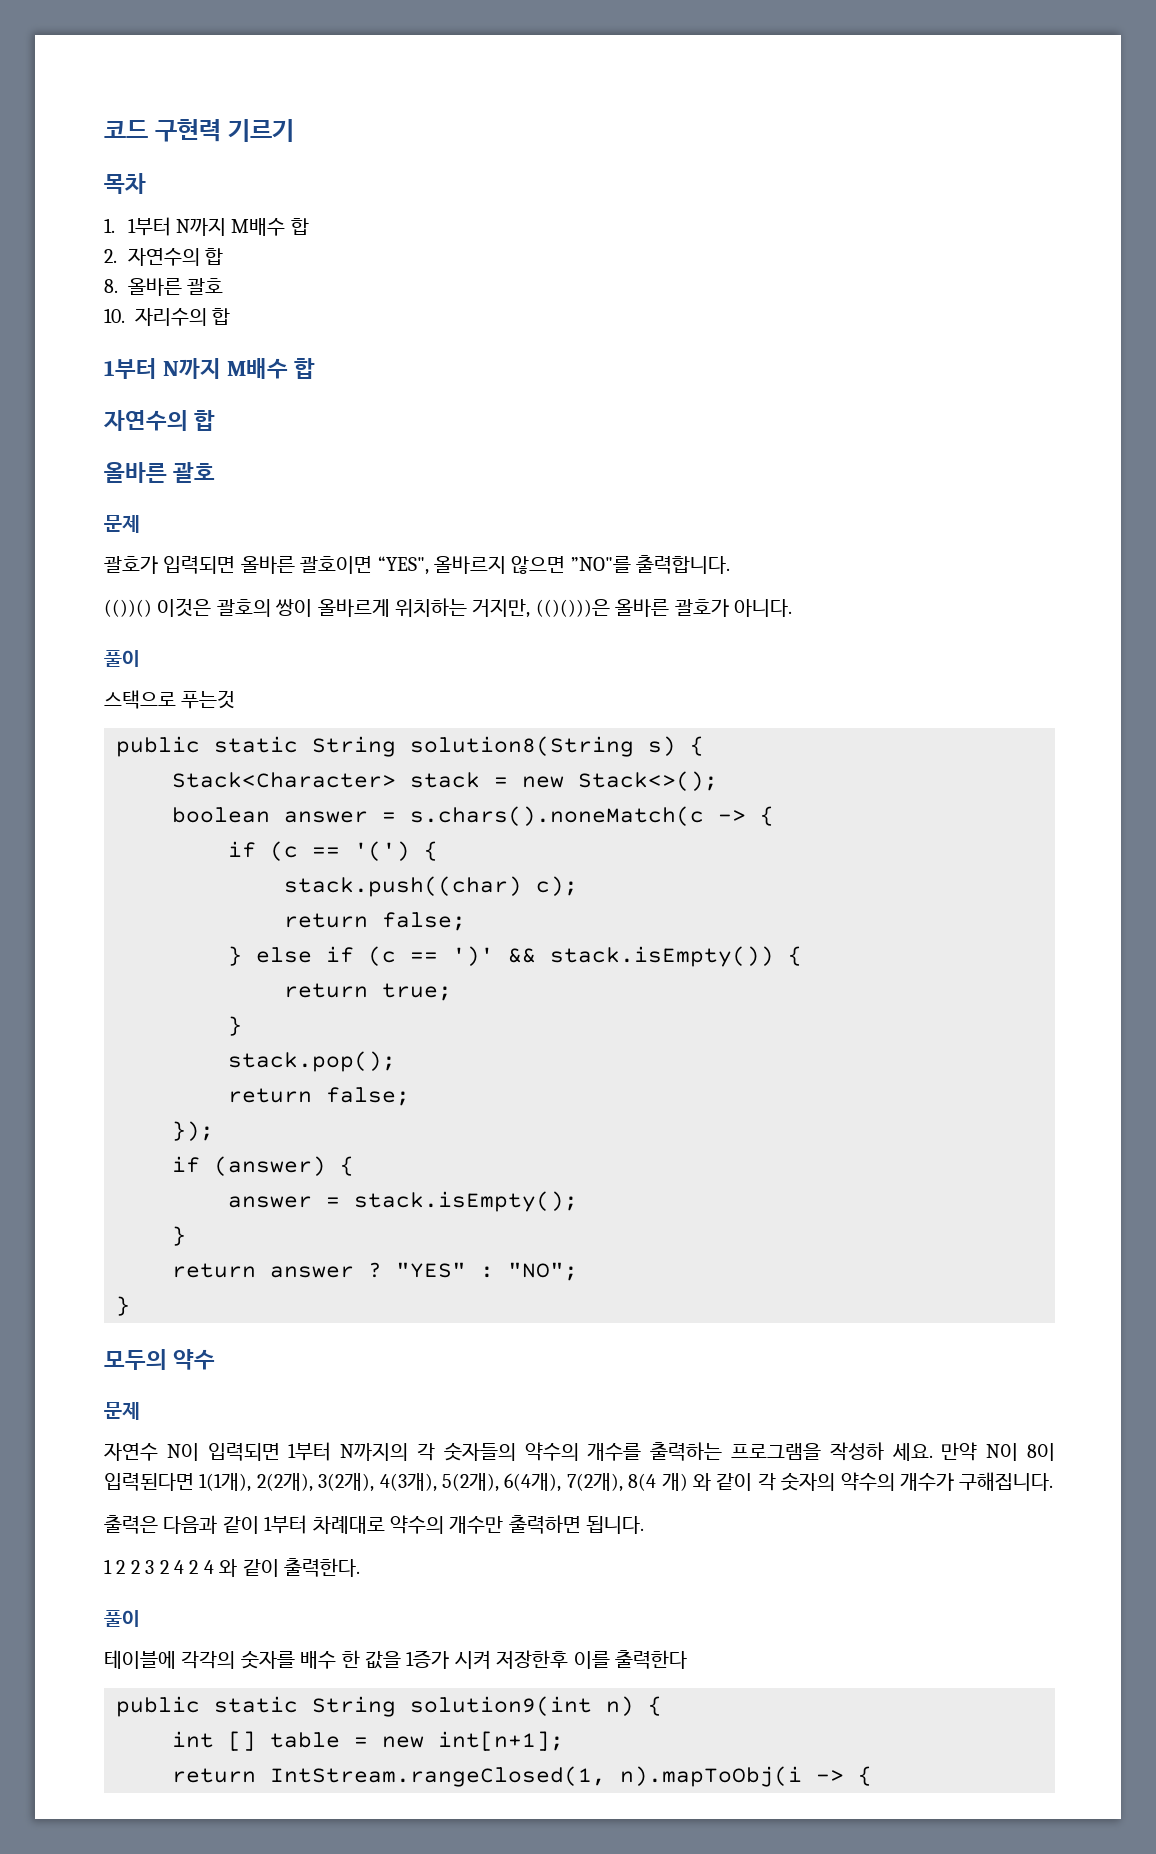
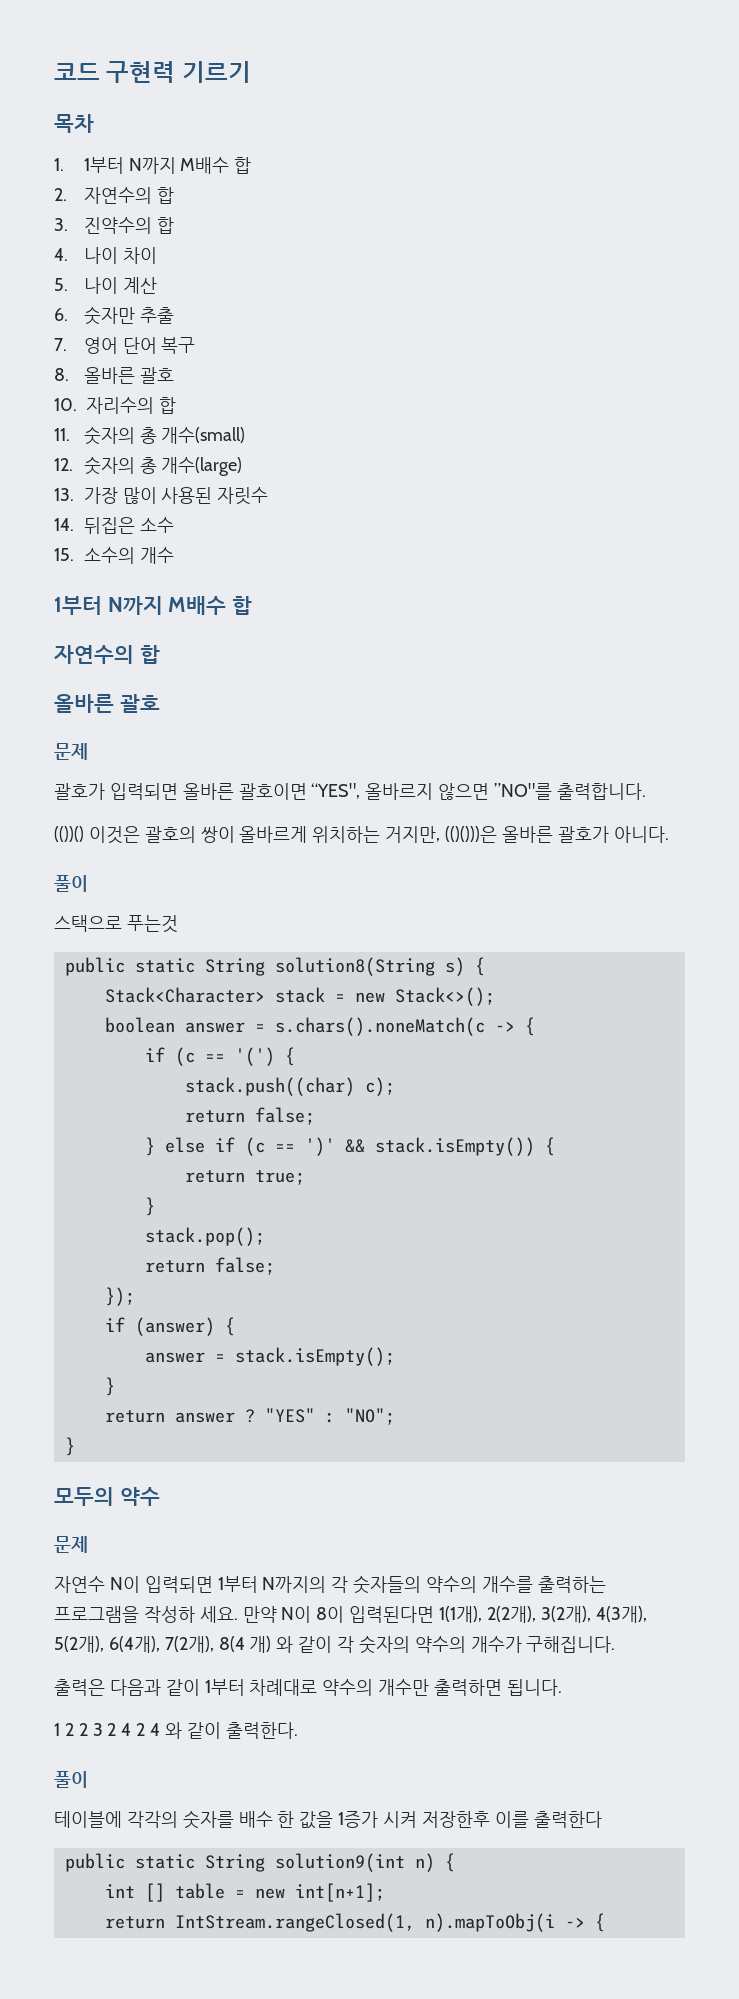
+ 3. 진약수의 합
+ 4. 나이 차이
+ 5. 나이 계산
+ 6. 숫자만 추출
+ 7. 영어 단어 복구
+ 11. 숫자의 총 개수(small)
+ 12. 숫자의 총 개수(large)
+ 13. 가장 많이 사용된 자릿수
+ 14. 뒤집은 소수
+ 15. 소수의 개수

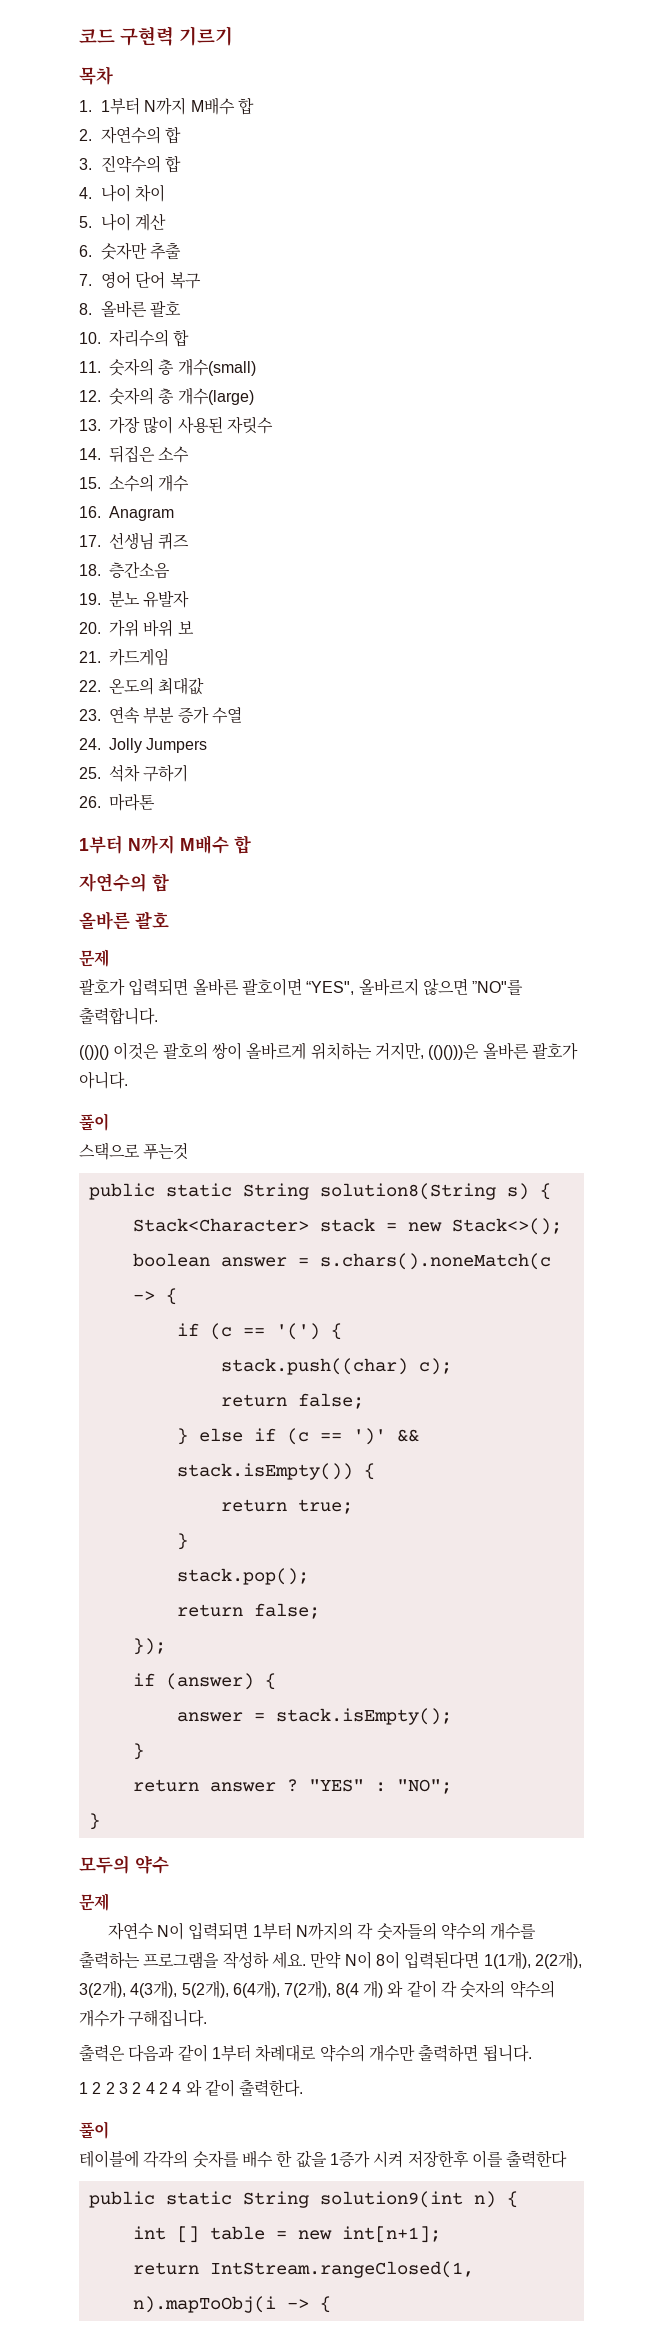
+ 16. Anagram
+ 17. 선생님 퀴즈
+ 18. 층간소음
+ 19. 분노 유발자
+ 20. 가위 바위 보
+ 21. 카드게임
+ 22. 온도의 최대값
+ 23. 연속 부분 증가 수열
+ 24. Jolly Jumpers
+ 25. 석차 구하기
+ 26. 마라톤

